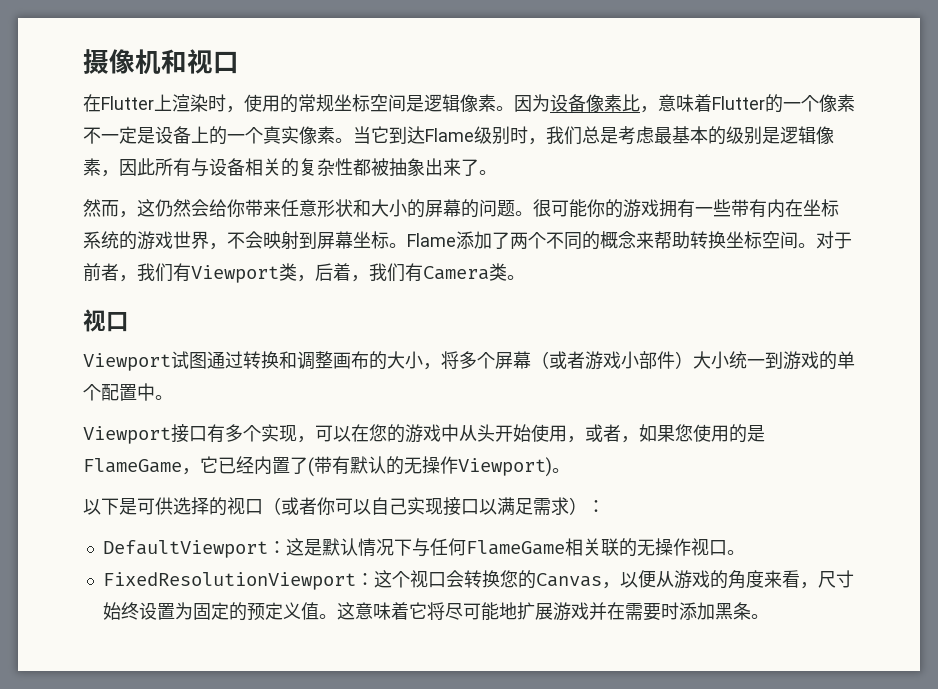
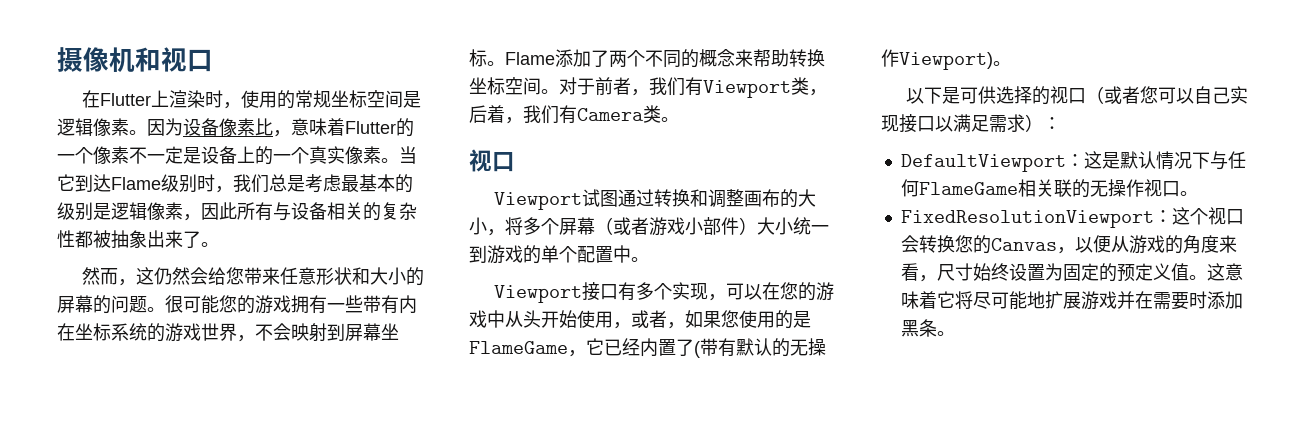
- 然而，这仍然会给你带来任意形状和大小的屏幕的问题。
+ 然而，这仍然会给您带来任意形状和大小的屏幕的问题。
- 很可能你的游戏拥有一些带有内在坐标系统的游戏世界，不会映射到屏幕坐标。
+ 很可能您的游戏拥有一些带有内在坐标系统的游戏世界，不会映射到屏幕坐标。
- 以下是可供选择的视口（或者你可以自己实现接口以满足需求）：
+ 以下是可供选择的视口（或者您可以自己实现接口以满足需求）：

